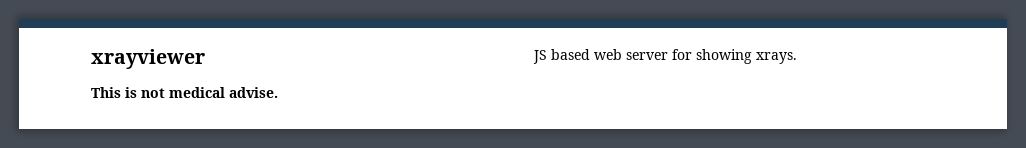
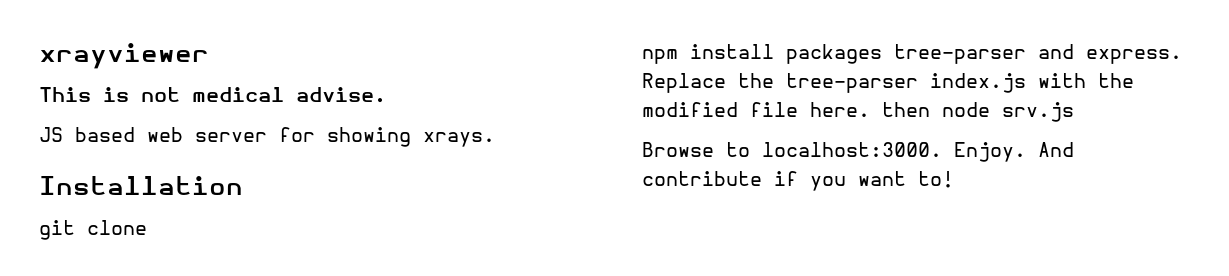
+ Installation
+ git clone
+ npm install packages tree-parser and express. Replace the tree-parser index.js with the modified file here. then node srv.js
+ Browse to localhost:3000. Enjoy. And contribute if you want to!

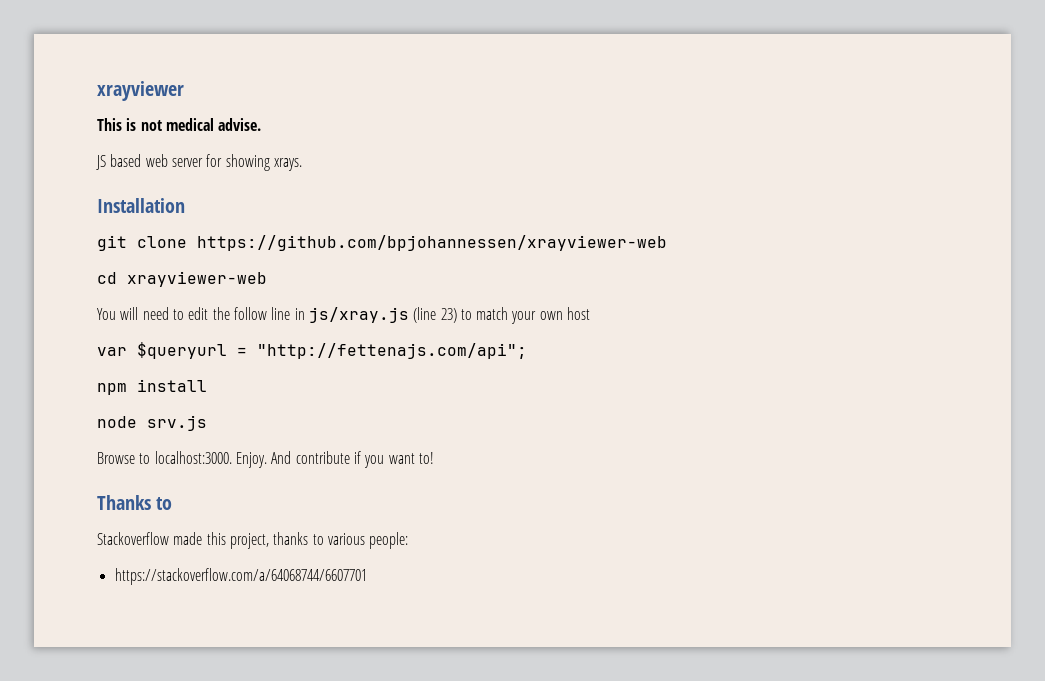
- git clone
- npm install packages tree-parser and express. Replace the tree-parser index.js with the modified file here. then node srv.js
+ git clone https://github.com/bpjohannessen/xrayviewer-web
+ cd xrayviewer-web
+ You will need to edit the follow line in js/xray.js (line 23) to match your own host
+ var $queryurl = "http://fettenajs.com/api";
+ npm install
+ node srv.js
+ Thanks to
+ Stackoverflow made this project, thanks to various people:
+ https://stackoverflow.com/a/64068744/6607701

